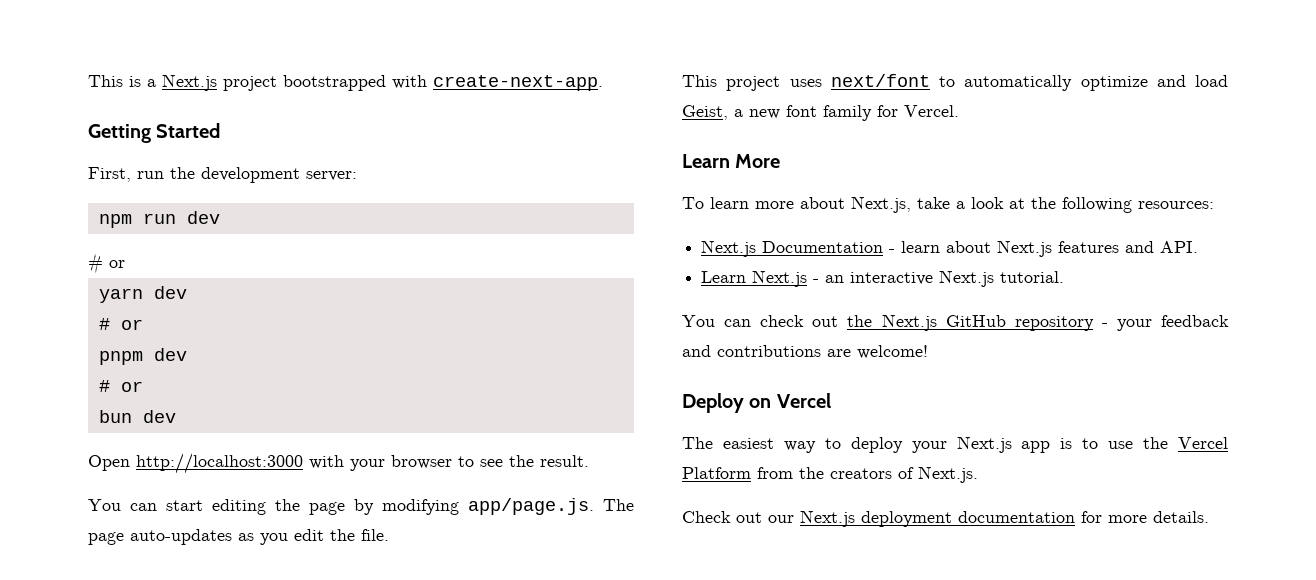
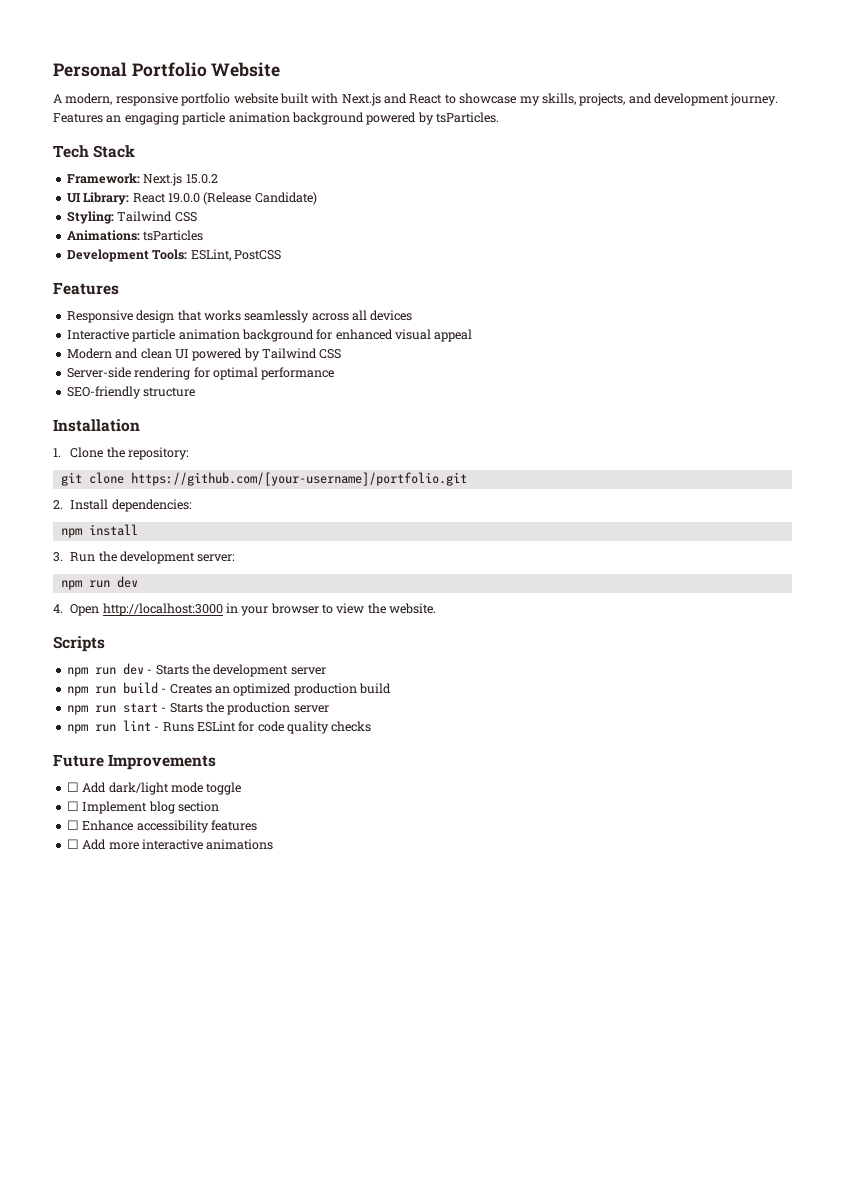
- This is a Next.js project bootstrapped with create-next-app.
- Getting Started
- First, run the development server:
+ Personal Portfolio Website
+ A modern, responsive portfolio website built with Next.js and React to showcase my skills, projects, and development journey. Features an engaging particle animation background powered by tsParticles.
+ Tech Stack
+ Framework: Next.js 15.0.2
+ UI Library: React 19.0.0 (Release Candidate)
+ Styling: Tailwind CSS
+ Animations: tsParticles
+ Development Tools: ESLint, PostCSS
+ Features
+ Responsive design that works seamlessly across all devices
+ Interactive particle animation background for enhanced visual appeal
+ Modern and clean UI powered by Tailwind CSS
+ Server-side rendering for optimal performance
+ SEO-friendly structure
+ Installation
+ 1. Clone the repository:
+ git clone https://github.com/[your-username]/portfolio.git
+ 2. Install dependencies:
+ npm install
+ 3. Run the development server:
  npm run dev
- # or
- yarn dev
- # or
- pnpm dev
- # or
- bun dev
- Open http://localhost:3000 with your browser to see the result.
- You can start editing the page by modifying app/page.js. The page auto-updates as you edit the file.
- This project uses next/font to automatically optimize and load Geist, a new font family for Vercel.
- Learn More
- To learn more about Next.js, take a look at the following resources:
- Next.js Documentation - learn about Next.js features and API.
- Learn Next.js - an interactive Next.js tutorial.
- You can check out the Next.js GitHub repository - your feedback and contributions are welcome!
- Deploy on Vercel
- The easiest way to deploy your Next.js app is to use the Vercel Platform from the creators of Next.js.
- Check out our Next.js deployment documentation for more details.
+ 4. Open http://localhost:3000 in your browser to view the website.
+ Scripts
+ npm run dev - Starts the development server
+ npm run build - Creates an optimized production build
+ npm run start - Starts the production server
+ npm run lint - Runs ESLint for code quality checks
+ Future Improvements
+ ☐ Add dark/light mode toggle
+ ☐ Implement blog section
+ ☐ Enhance accessibility features
+ ☐ Add more interactive animations

